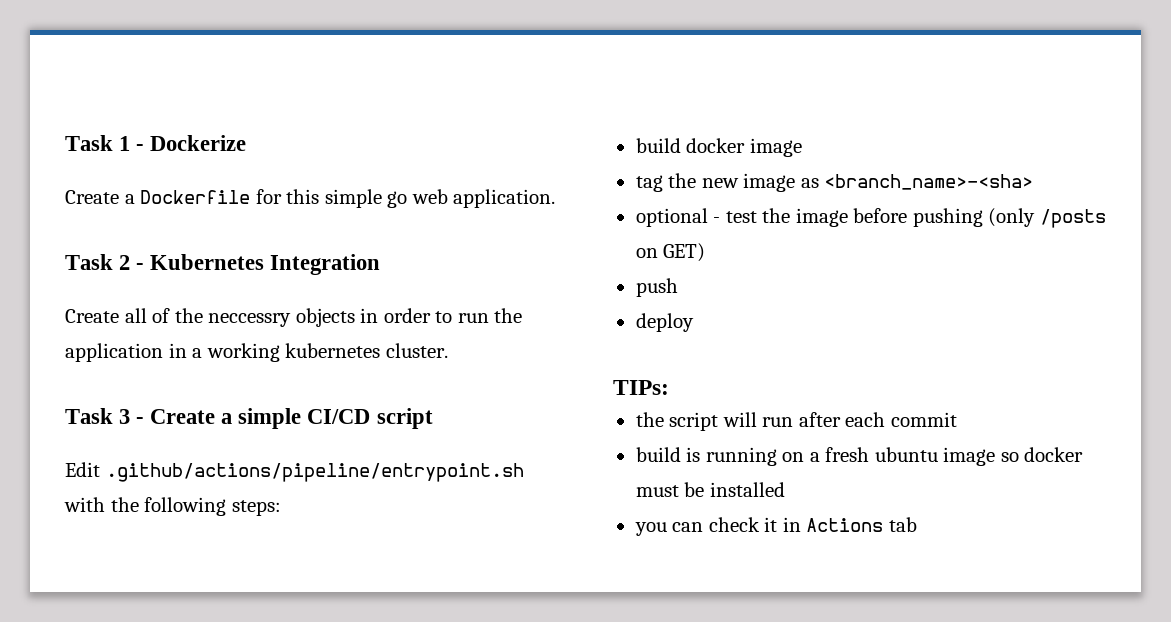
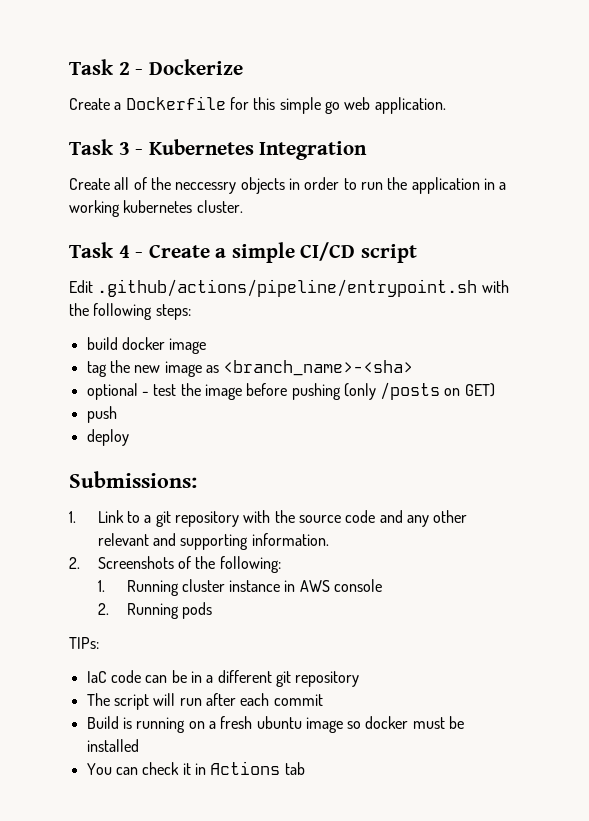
- Task 1 - Dockerize
+ Task 2 - Dockerize
- Task 2 - Kubernetes Integration
+ Task 3 - Kubernetes Integration
- Task 3 - Create a simple CI/CD script
+ Task 4 - Create a simple CI/CD script
+ Submissions:
+ 1. Link to a git repository with the source code and any other relevant and supporting information.
+ 2. Screenshots of the following:
+ 1. Running cluster instance in AWS console
+ 2. Running pods
  TIPs:
- the script will run after each commit
+ IaC code can be in a different git repository
+ The script will run after each commit
- build is running on a fresh ubuntu image so docker must be installed
+ Build is running on a fresh ubuntu image so docker must be installed
- you can check it in Actions tab
+ You can check it in Actions tab

